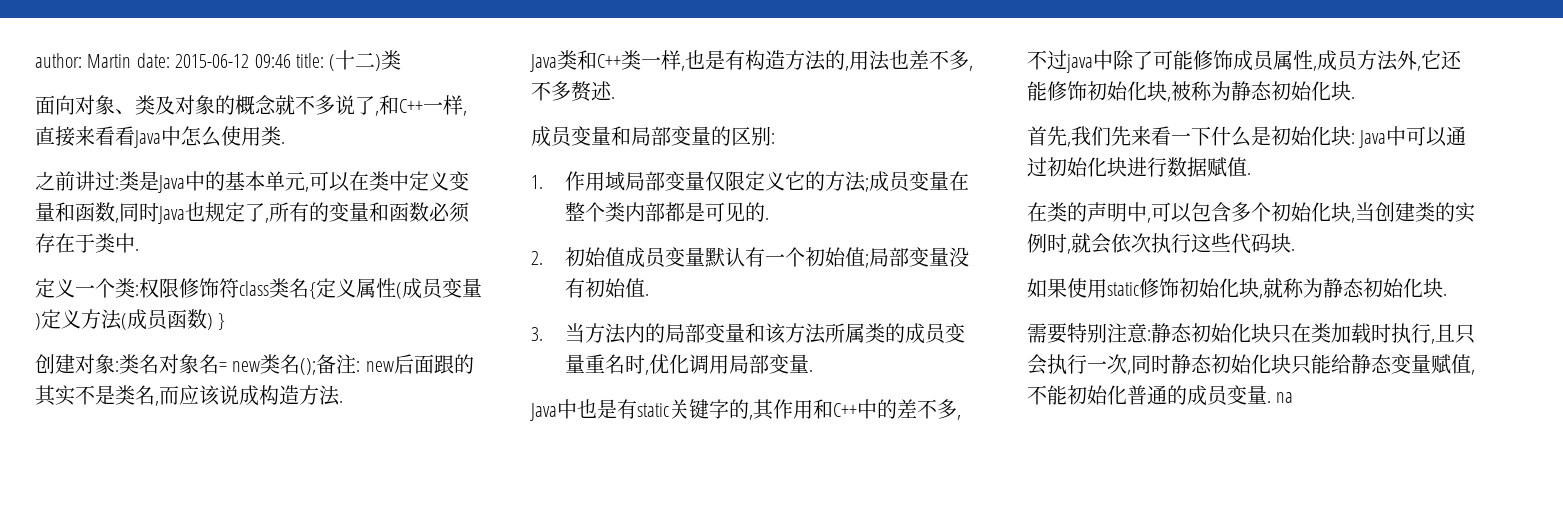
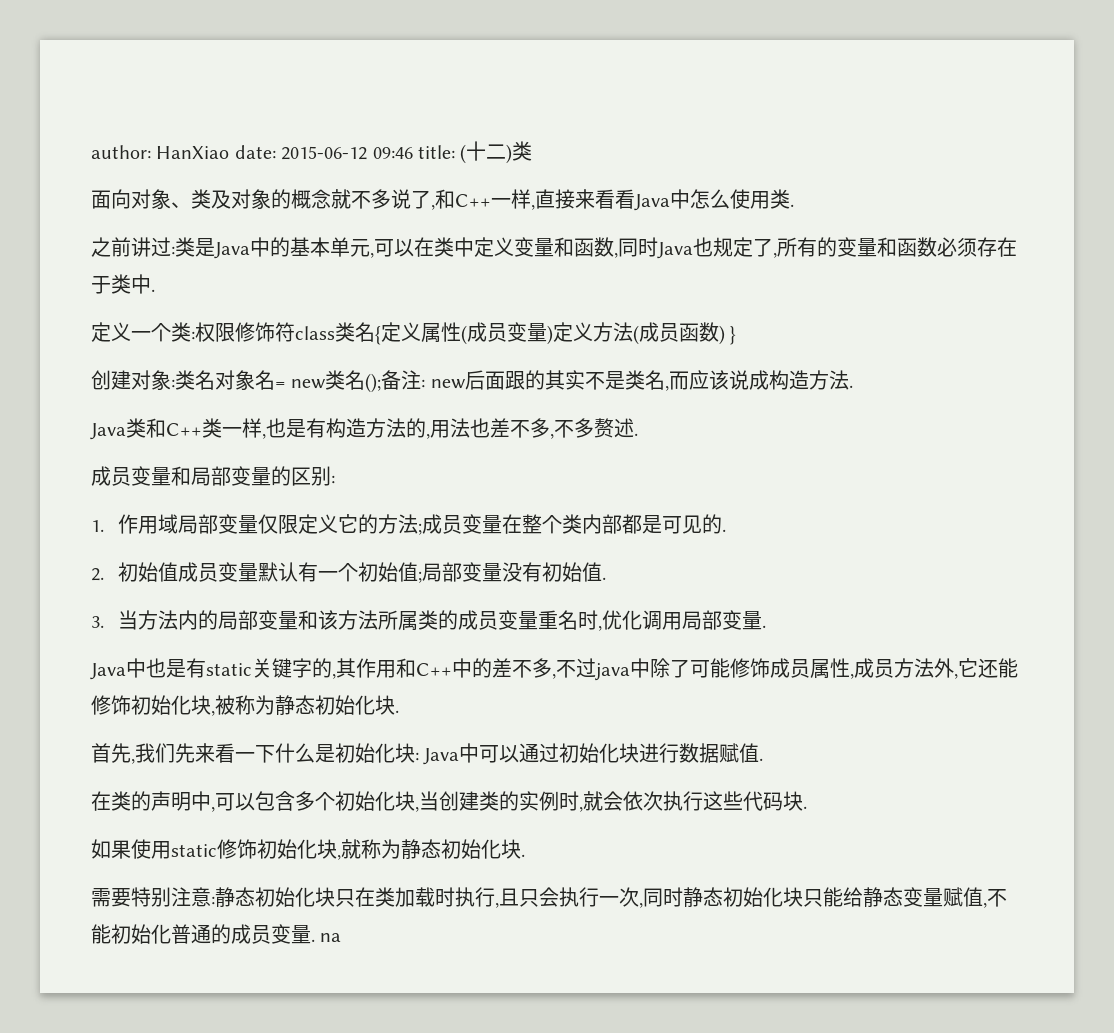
- author: Martin date: 2015-06-12 09:46 title: (十二)类
+ author: HanXiao date: 2015-06-12 09:46 title: (十二)类

